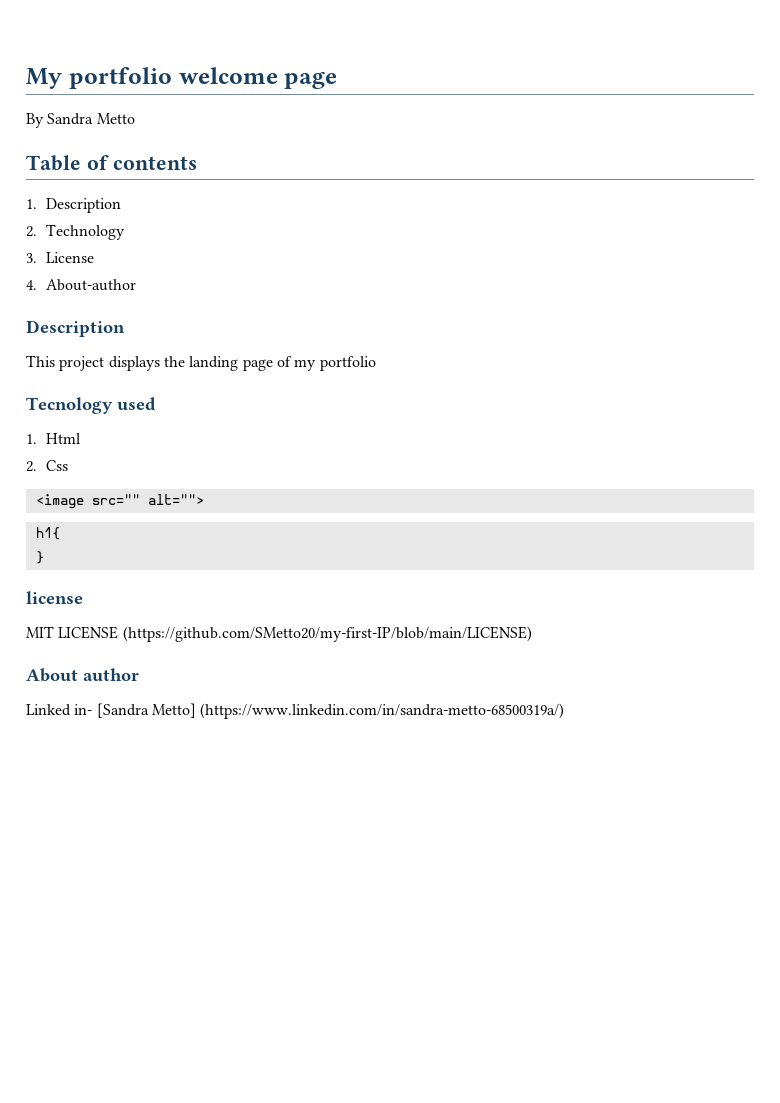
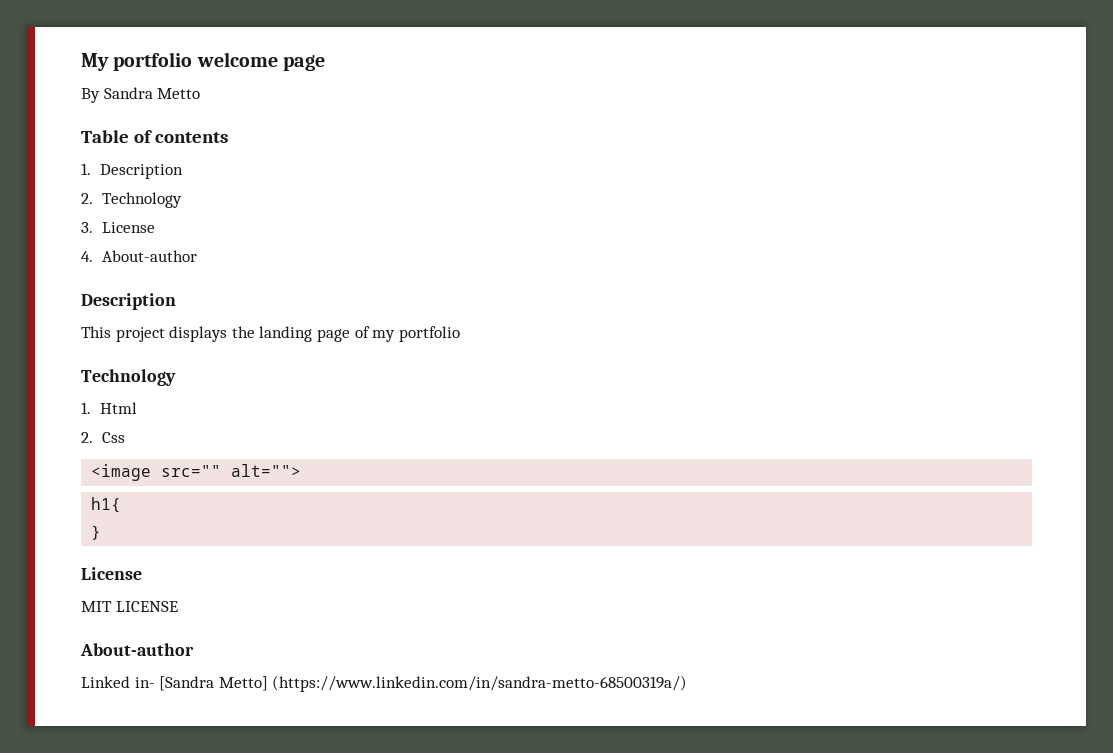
  This project displays the landing page of my portfolio
- Tecnology used
+ Technology
  }
- license
+ License
- MIT LICENSE (https://github.com/SMetto20/my-first-IP/blob/main/LICENSE)
- About author
+ MIT LICENSE
+ About-author

